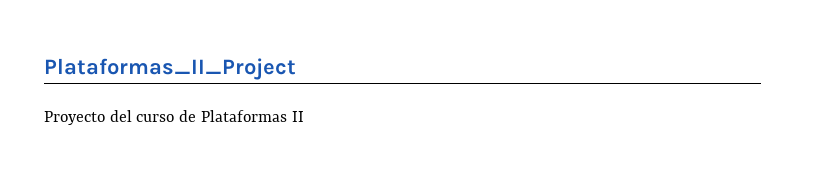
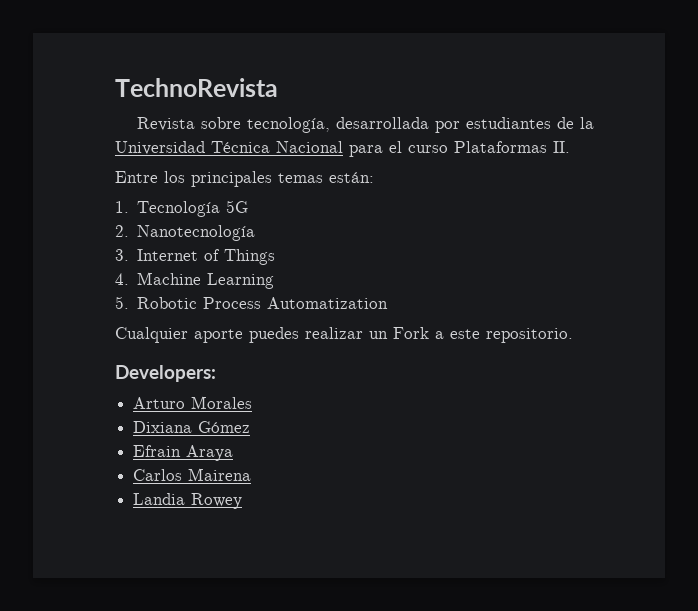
- Plataformas_II_Project
- Proyecto del curso de Plataformas II
+ TechnoRevista
+ Revista sobre tecnología, desarrollada por estudiantes de la Universidad Técnica Nacional para el curso Plataformas II.
+ Entre los principales temas están:
+ 1. Tecnología 5G
+ 2. Nanotecnología
+ 3. Internet of Things
+ 4. Machine Learning
+ 5. Robotic Process Automatization
+ Cualquier aporte puedes realizar un Fork a este repositorio.
+ Developers:
+ Arturo Morales
+ Dixiana Gómez
+ Efrain Araya
+ Carlos Mairena
+ Landia Rowey

